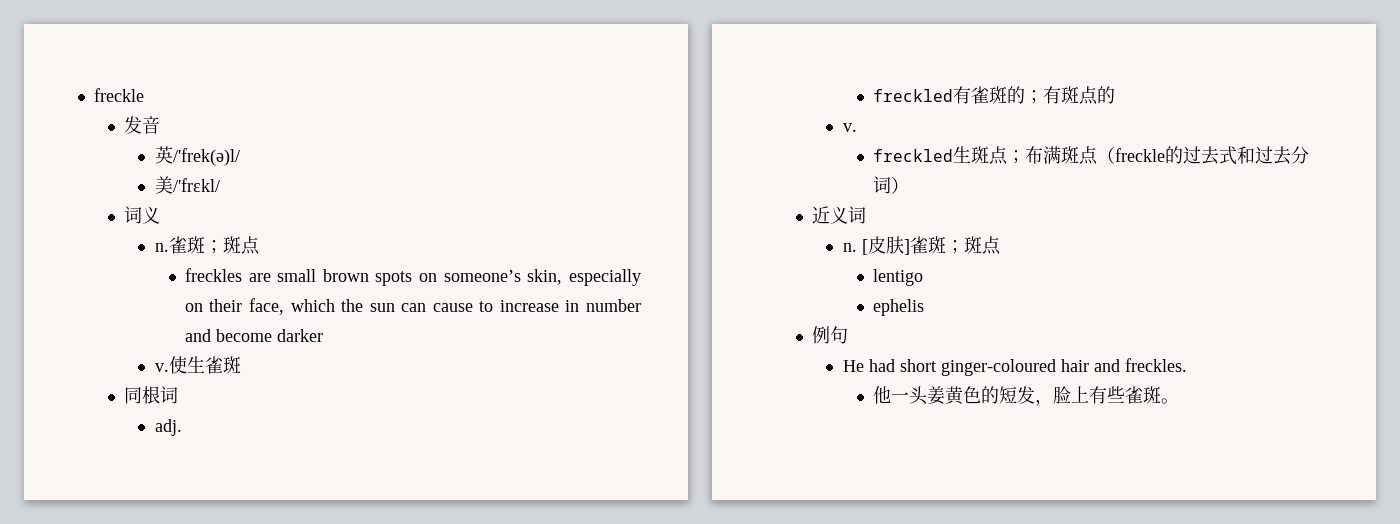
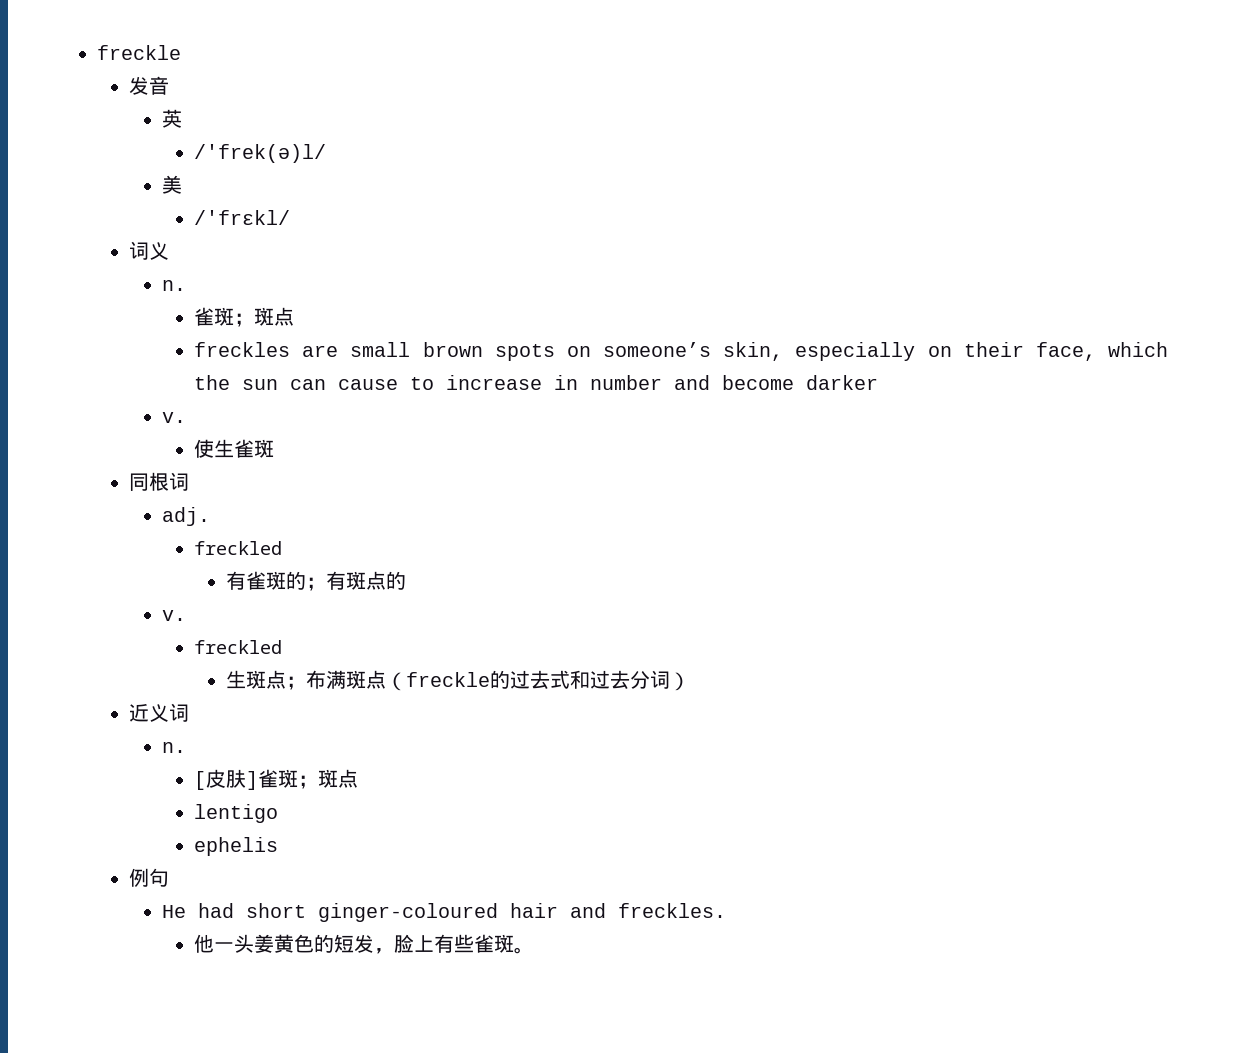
- 英/'frek(ə)l/
+ 英
+ /'frek(ə)l/
- 美/'frɛkl/
+ 美
+ /'frɛkl/
  词义
- n.雀斑；斑点
+ n.
+ 雀斑；斑点
  freckles are small brown spots on someone’s skin, especially on their face, which the sun can cause to increase in number and become darker
- v.使生雀斑
+ v.
+ 使生雀斑
  adj.
- freckled有雀斑的；有斑点的
+ freckled
+ 有雀斑的；有斑点的
  v.
- freckled生斑点；布满斑点（freckle的过去式和过去分词）
+ freckled
+ 生斑点；布满斑点（freckle的过去式和过去分词）
  近义词
- n. [皮肤]雀斑；斑点
+ n.
+ [皮肤]雀斑；斑点

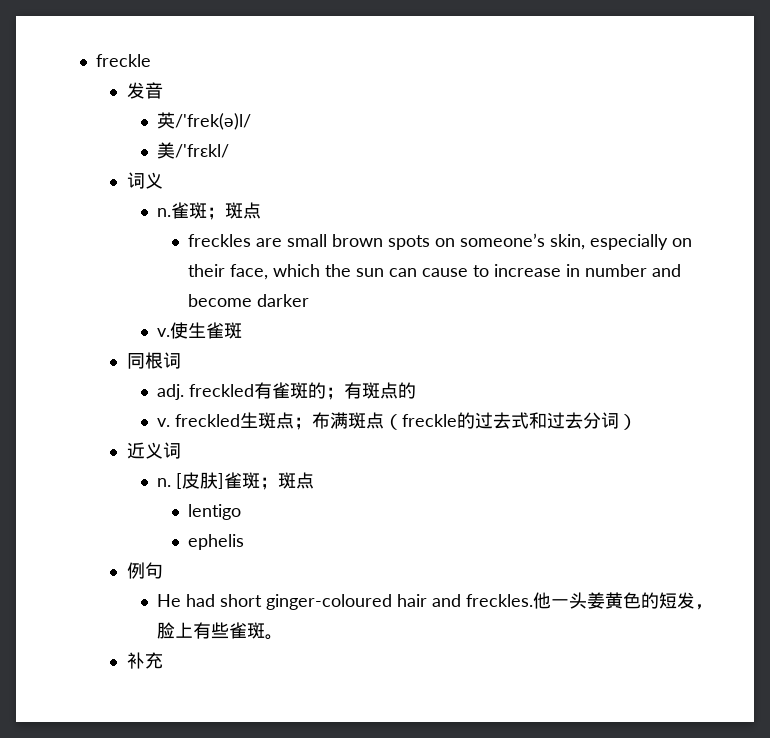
- 英
- /'frek(ə)l/
+ 英/'frek(ə)l/
- 美
- /'frɛkl/
+ 美/'frɛkl/
  词义
- n.
- 雀斑；斑点
+ n.雀斑；斑点
  freckles are small brown spots on someone’s skin, especially on their face, which the sun can cause to increase in number and become darker
- v.
- 使生雀斑
+ v.使生雀斑
- adj.
- freckled
- 有雀斑的；有斑点的
- v.
- freckled
- 生斑点；布满斑点（freckle的过去式和过去分词）
+ adj. freckled有雀斑的；有斑点的
+ v. freckled生斑点；布满斑点（freckle的过去式和过去分词）
  近义词
- n.
- [皮肤]雀斑；斑点
+ n. [皮肤]雀斑；斑点
- He had short ginger-coloured hair and freckles.
- 他一头姜黄色的短发，脸上有些雀斑。
+ He had short ginger-coloured hair and freckles.他一头姜黄色的短发，脸上有些雀斑。
+ 补充

